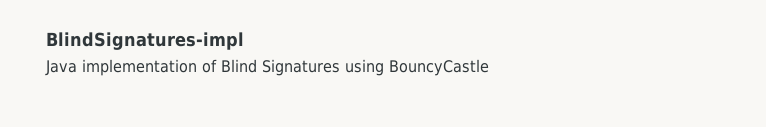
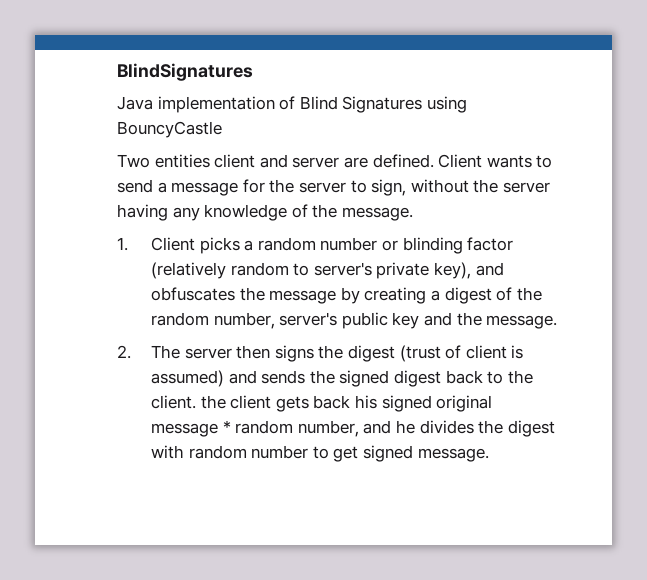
- BlindSignatures-impl
+ BlindSignatures
+ Two entities client and server are defined. Client wants to send a message for the server to sign, without the server having any knowledge of the message.
+ 1. Client picks a random number or blinding factor (relatively random to server's private key), and obfuscates the message by creating a digest of the random number, server's public key and the message.
+ 2. The server then signs the digest (trust of client is assumed) and sends the signed digest back to the client. the client gets back his signed original message * random number, and he divides the digest with random number to get signed message.

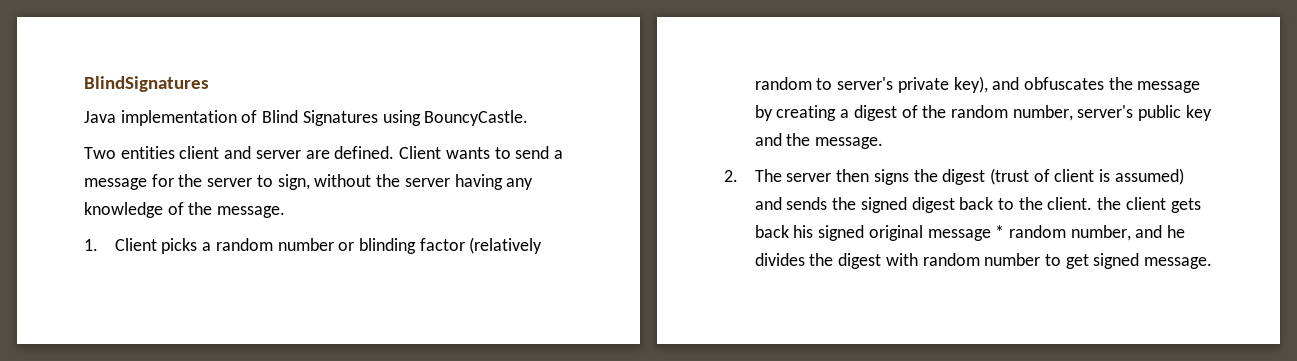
- Java implementation of Blind Signatures using BouncyCastle
+ Java implementation of Blind Signatures using BouncyCastle.

